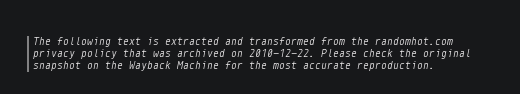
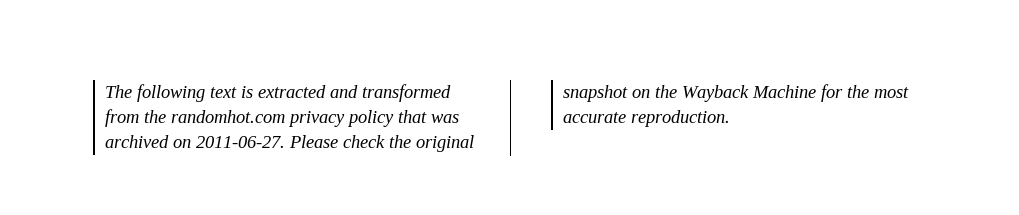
- The following text is extracted and transformed from the randomhot.com privacy policy that was archived on 2010-12-22.
+ The following text is extracted and transformed from the randomhot.com privacy policy that was archived on 2011-06-27.

